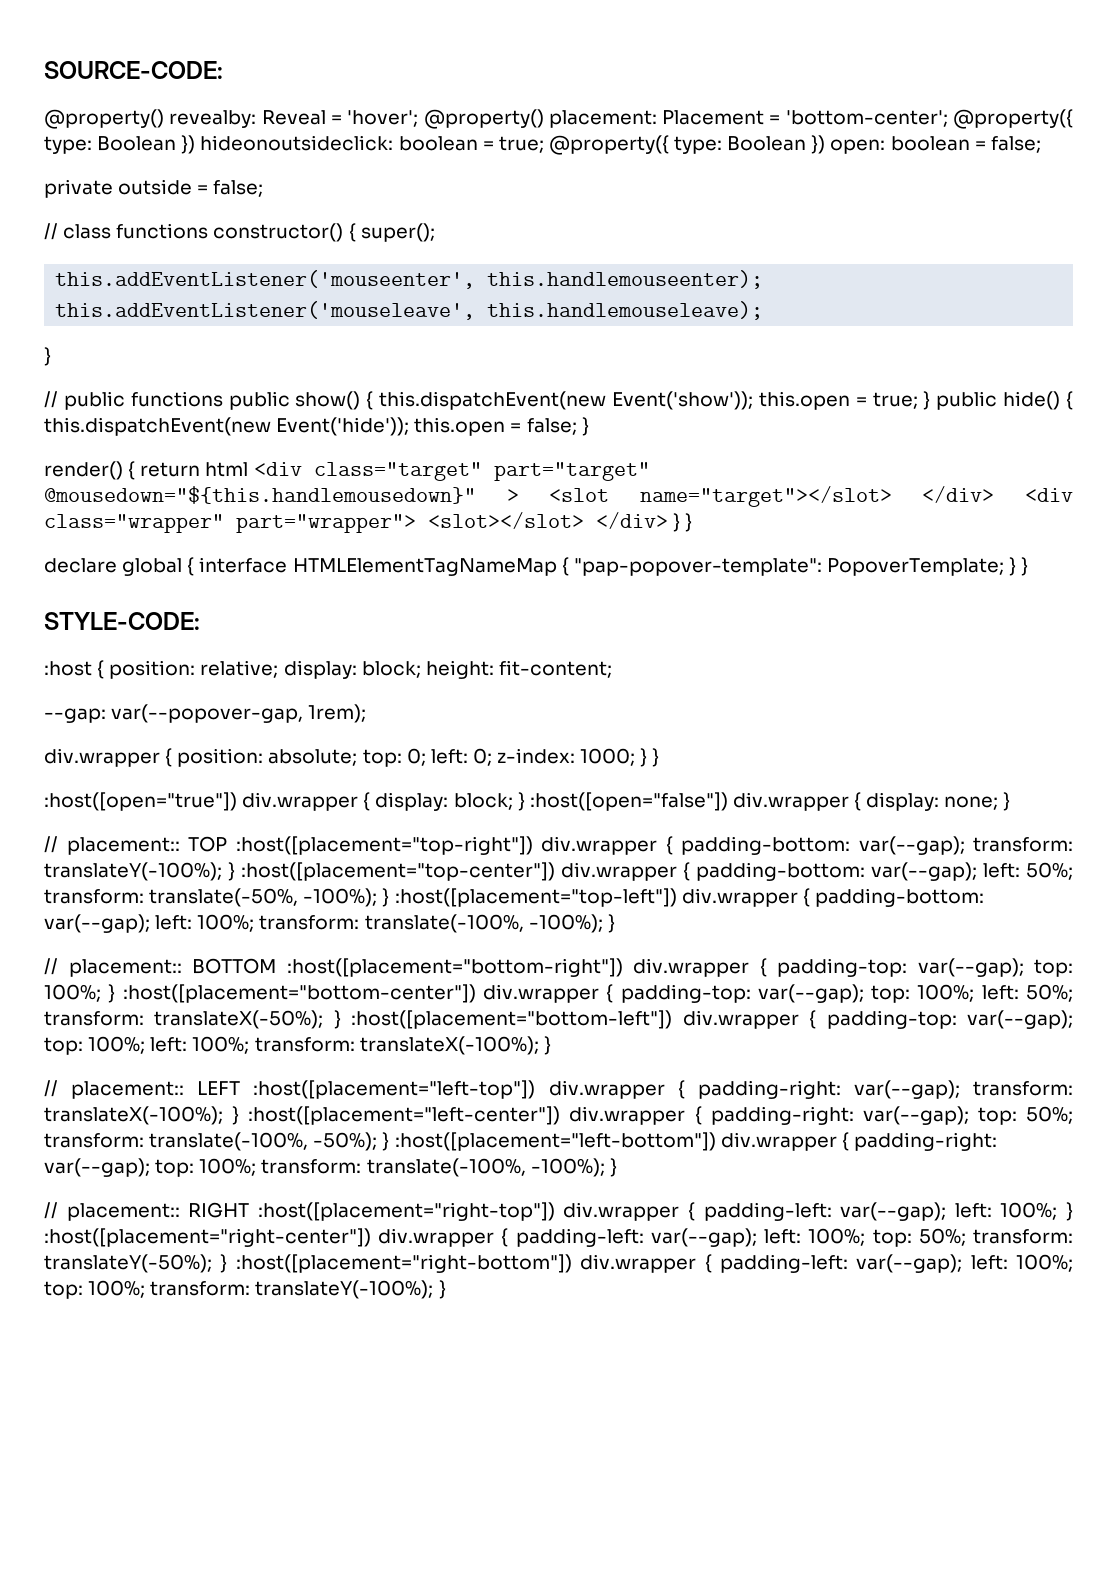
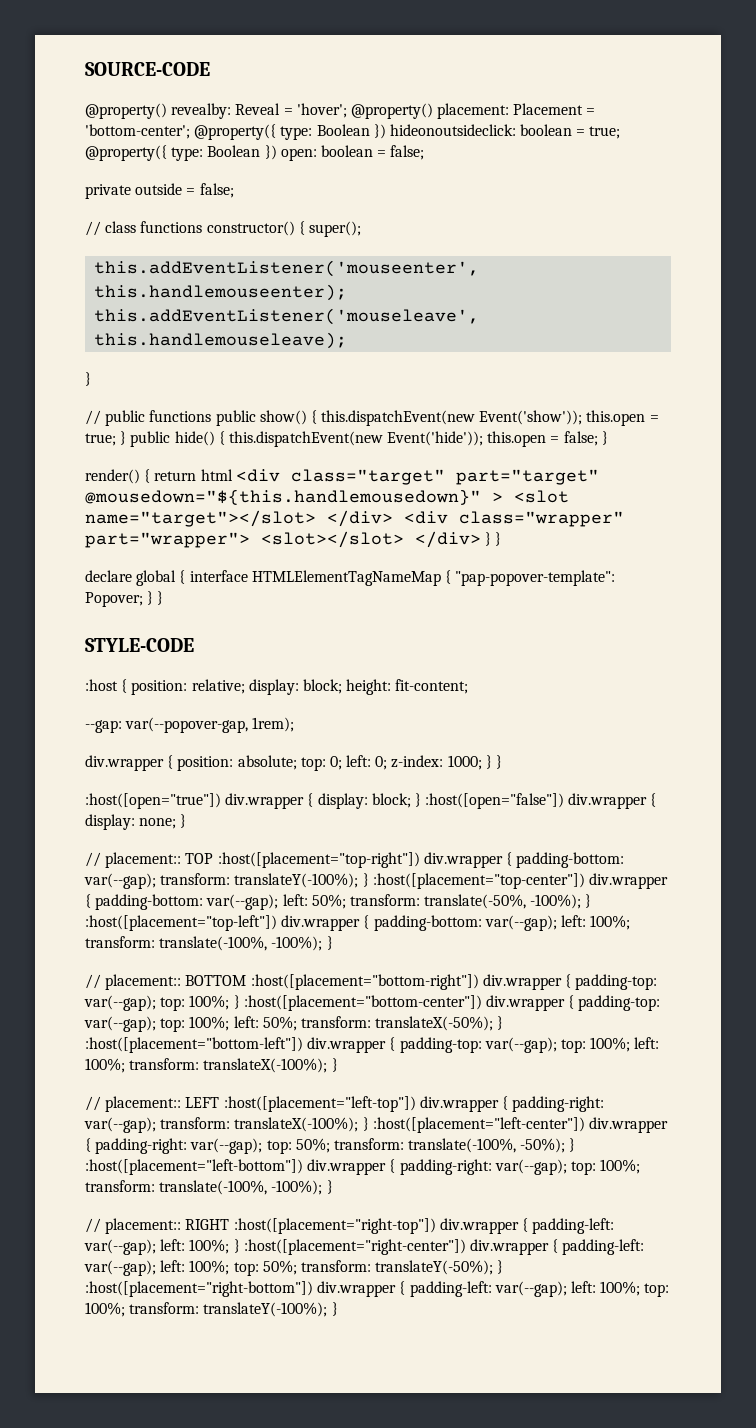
- SOURCE-CODE:
+ SOURCE-CODE
- declare global { interface HTMLElementTagNameMap { "pap-popover-template": PopoverTemplate; } }
- STYLE-CODE:
+ declare global { interface HTMLElementTagNameMap { "pap-popover-template": Popover; } }
+ STYLE-CODE

